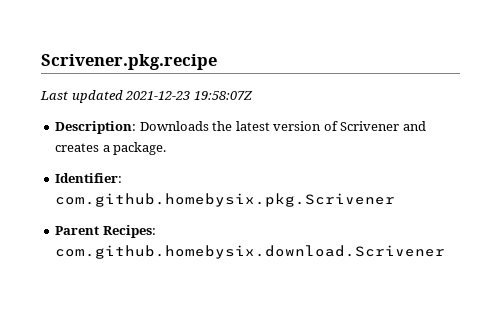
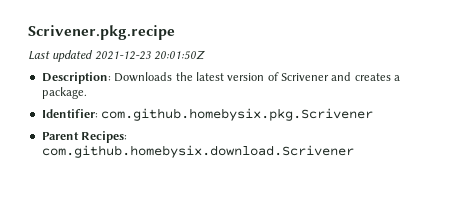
- Last updated 2021-12-23 19:58:07Z
+ Last updated 2021-12-23 20:01:50Z

